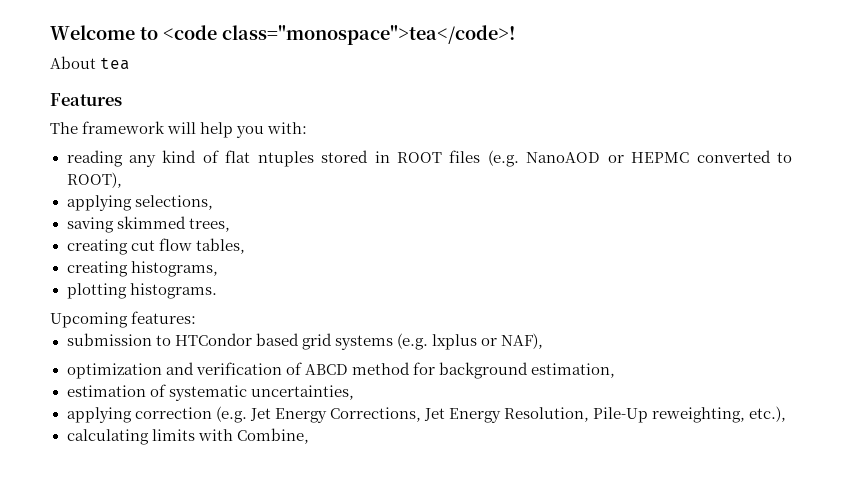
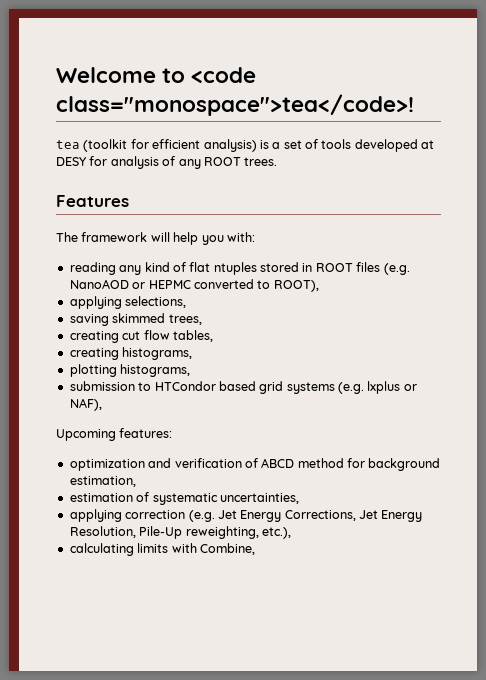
- About tea
+ tea (toolkit for efficient analysis) is a set of tools developed at DESY for analysis of any ROOT trees.
- plotting histograms.
- Upcoming features:
+ plotting histograms,
+ Upcoming features:

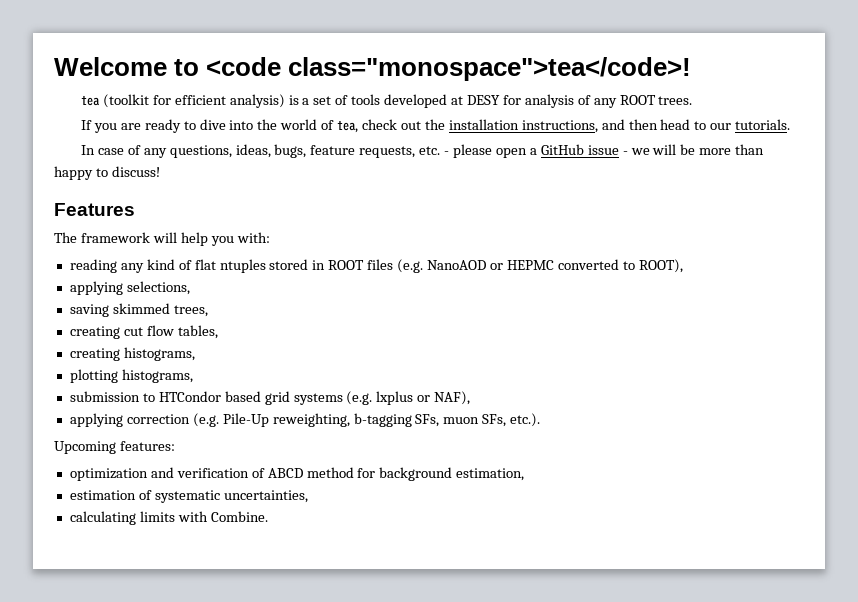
+ If you are ready to dive into the world of tea, check out the installation instructions, and then head to our tutorials.
+ In case of any questions, ideas, bugs, feature requests, etc. - please open a GitHub issue - we will be more than happy to discuss!
+ applying correction (e.g. Pile-Up reweighting, b-tagging SFs, muon SFs, etc.).
- applying correction (e.g. Jet Energy Corrections, Jet Energy Resolution, Pile-Up reweighting, etc.),
- calculating limits with Combine,
+ calculating limits with Combine.

